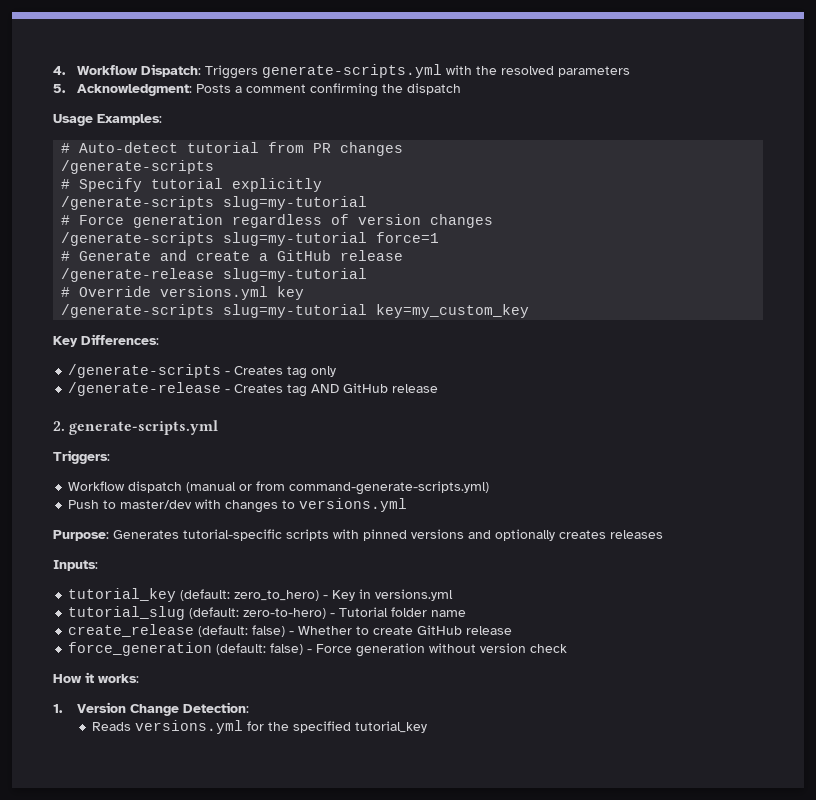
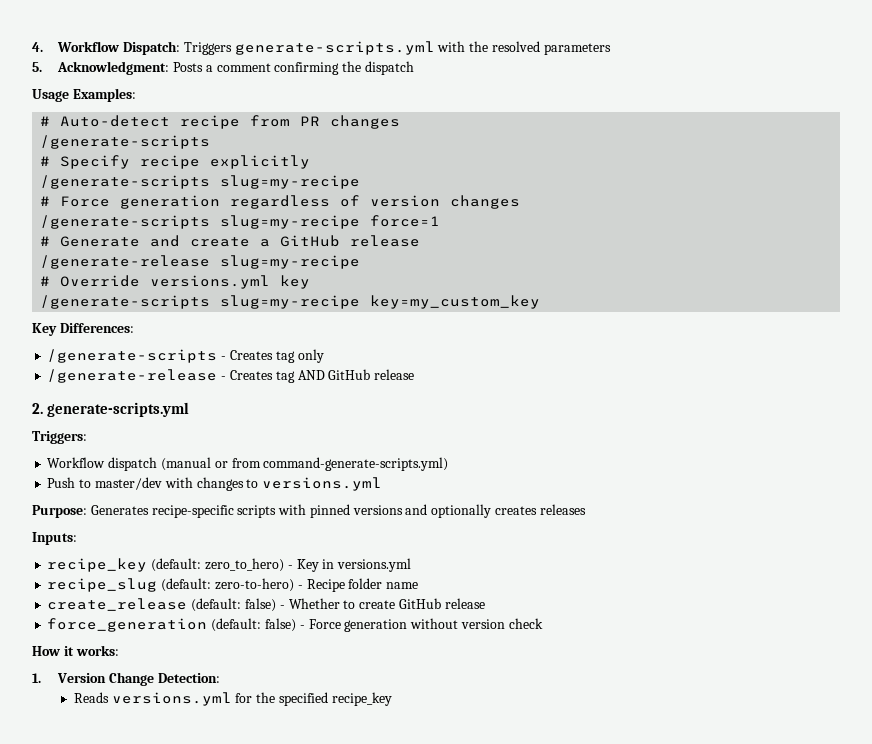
- # Auto-detect tutorial from PR changes
+ # Auto-detect recipe from PR changes
- # Specify tutorial explicitly
- /generate-scripts slug=my-tutorial
+ # Specify recipe explicitly
+ /generate-scripts slug=my-recipe
- /generate-scripts slug=my-tutorial force=1
+ /generate-scripts slug=my-recipe force=1
- /generate-release slug=my-tutorial
+ /generate-release slug=my-recipe
- /generate-scripts slug=my-tutorial key=my_custom_key
+ /generate-scripts slug=my-recipe key=my_custom_key
- Purpose: Generates tutorial-specific scripts with pinned versions and optionally creates releases
+ Purpose: Generates recipe-specific scripts with pinned versions and optionally creates releases
- tutorial_key (default: zero_to_hero) - Key in versions.yml
+ recipe_key (default: zero_to_hero) - Key in versions.yml
- tutorial_slug (default: zero-to-hero) - Tutorial folder name
+ recipe_slug (default: zero-to-hero) - Recipe folder name
- Reads versions.yml for the specified tutorial_key
+ Reads versions.yml for the specified recipe_key

